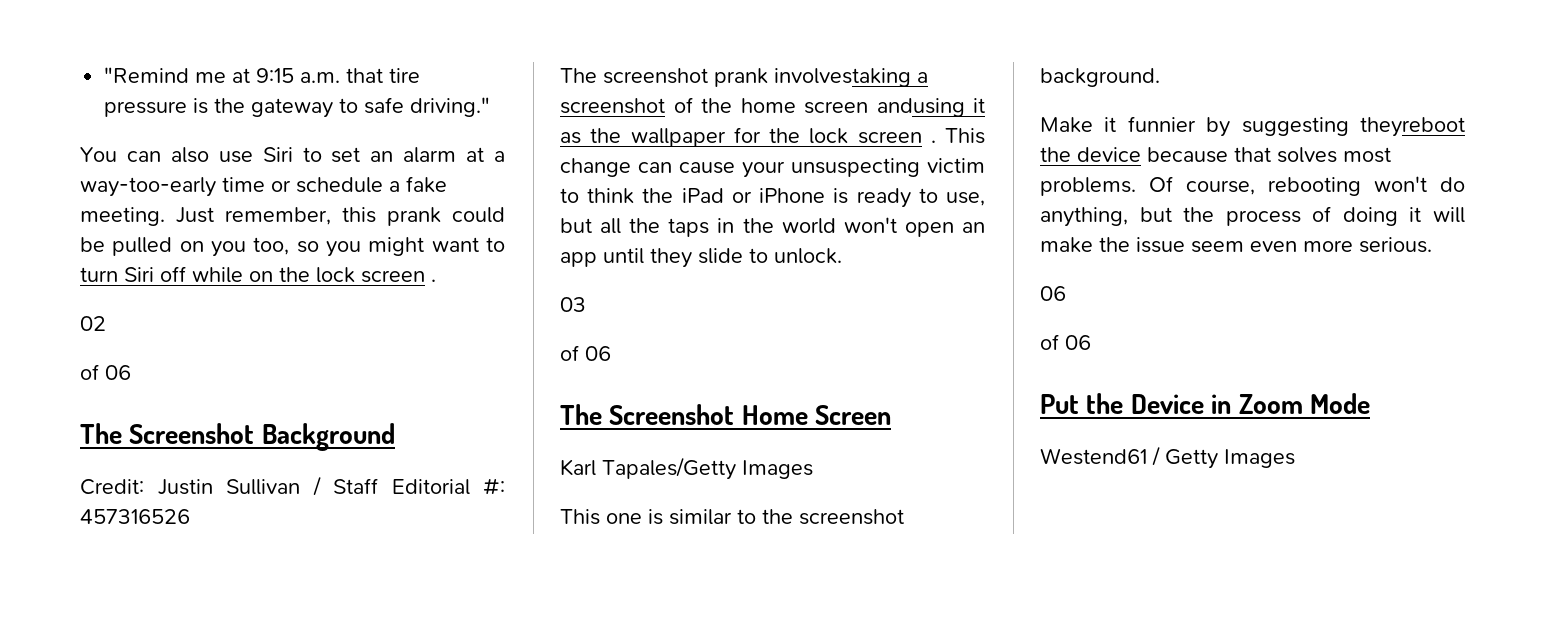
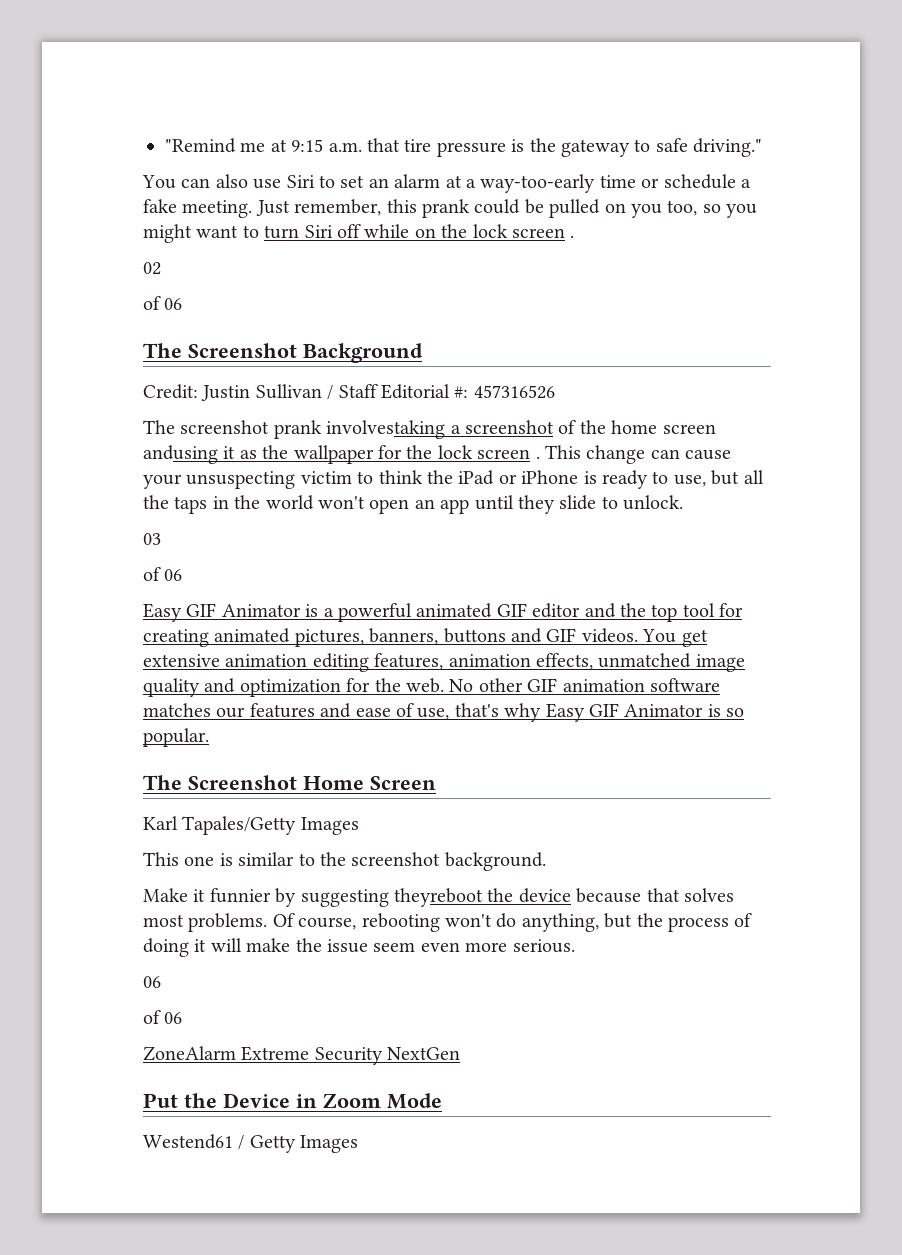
+ Easy GIF Animator is a powerful animated GIF editor and the top tool for creating animated pictures, banners, buttons and GIF videos. You get extensive animation editing features, animation effects, unmatched image quality and optimization for the web. No other GIF animation software matches our features and ease of use, that's why Easy GIF Animator is so popular.
+ ZoneAlarm Extreme Security NextGen

